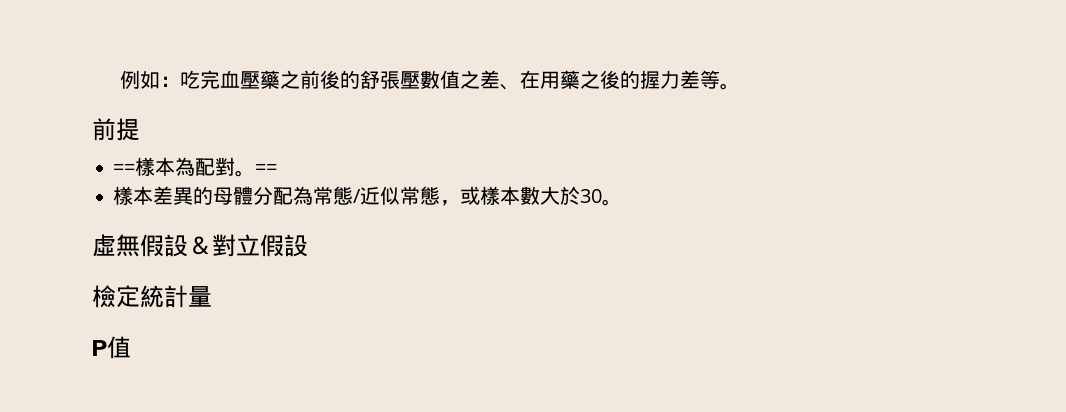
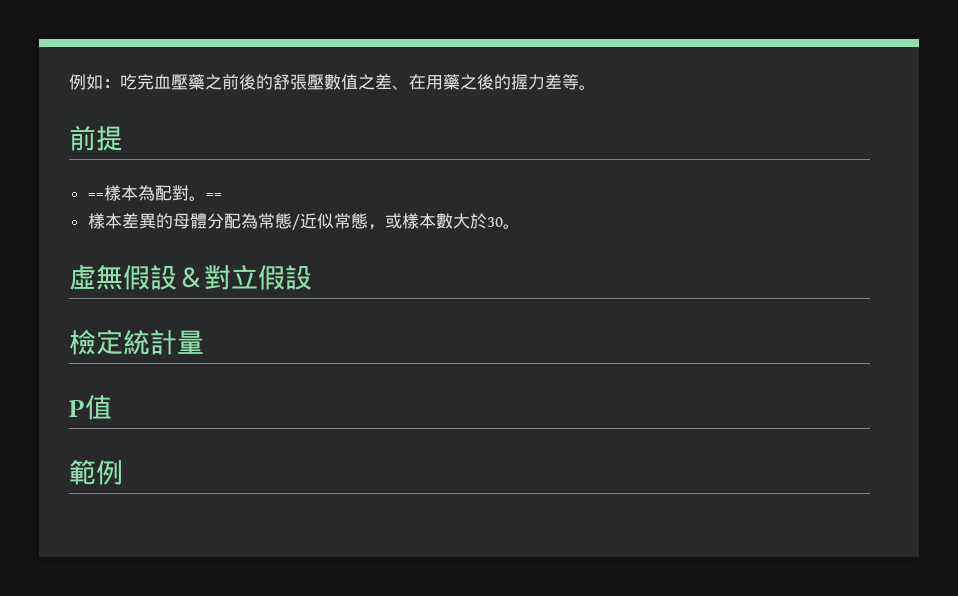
+ 範例

